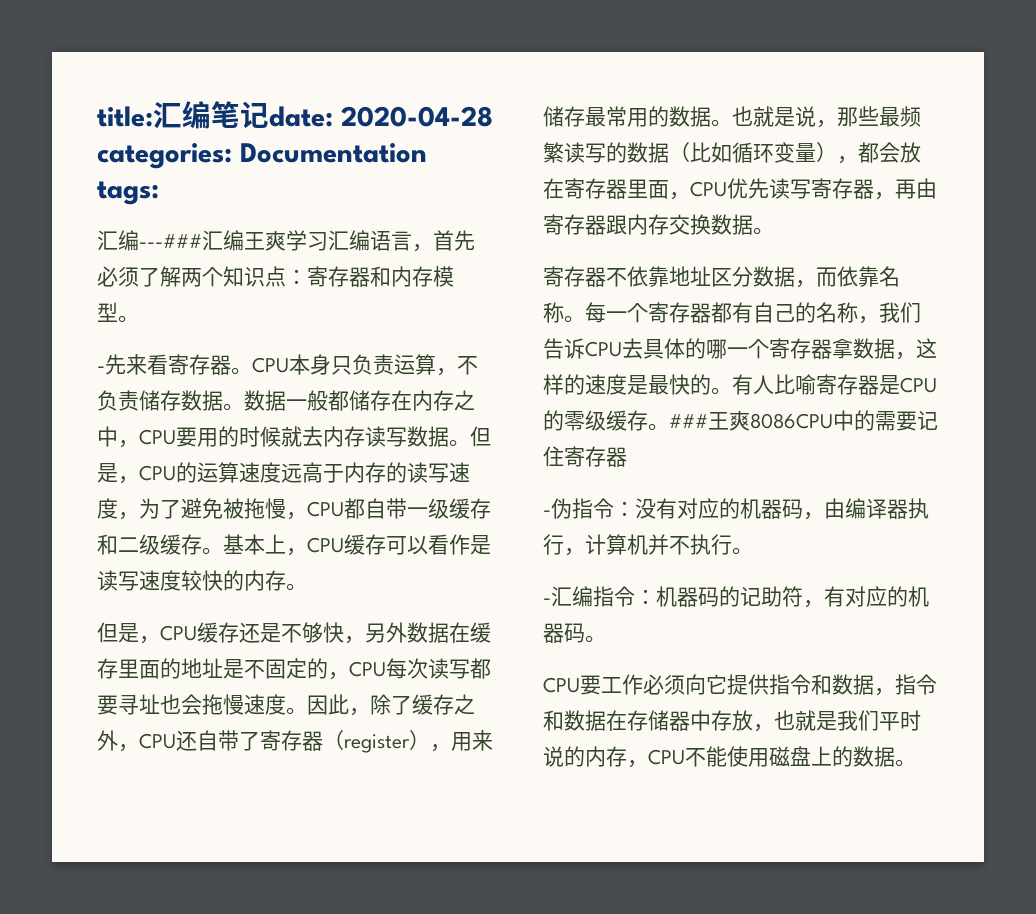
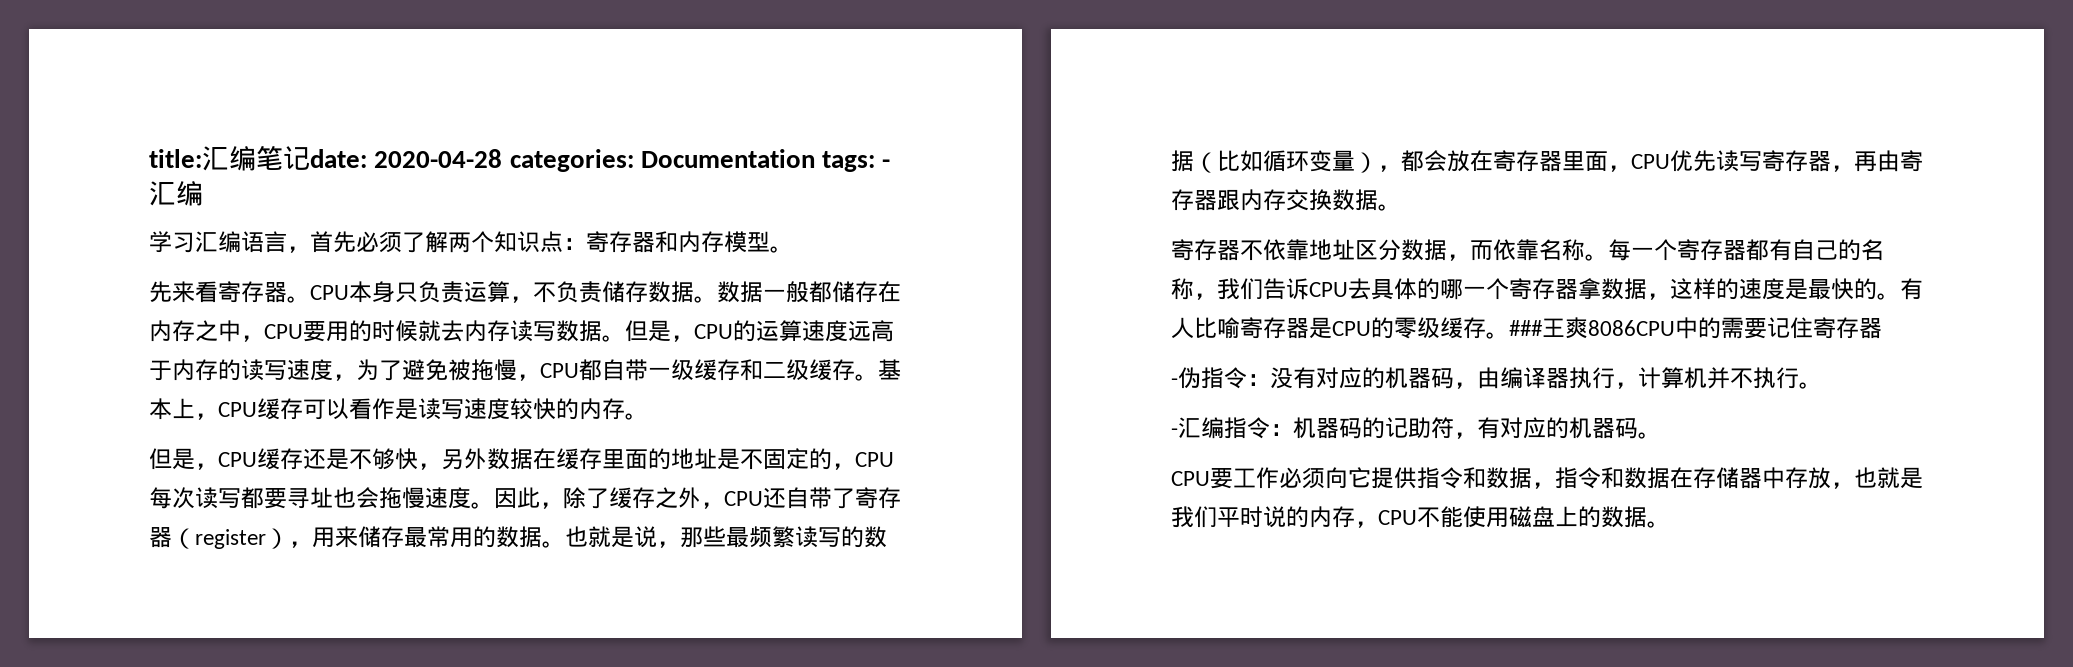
- title:汇编笔记date: 2020-04-28 categories: Documentation tags:
- 汇编---###汇编王爽学习汇编语言，首先必须了解两个知识点：寄存器和内存模型。
+ title:汇编笔记date: 2020-04-28 categories: Documentation tags: -汇编
+ 学习汇编语言，首先必须了解两个知识点：寄存器和内存模型。
- -先来看寄存器。
+ 先来看寄存器。

